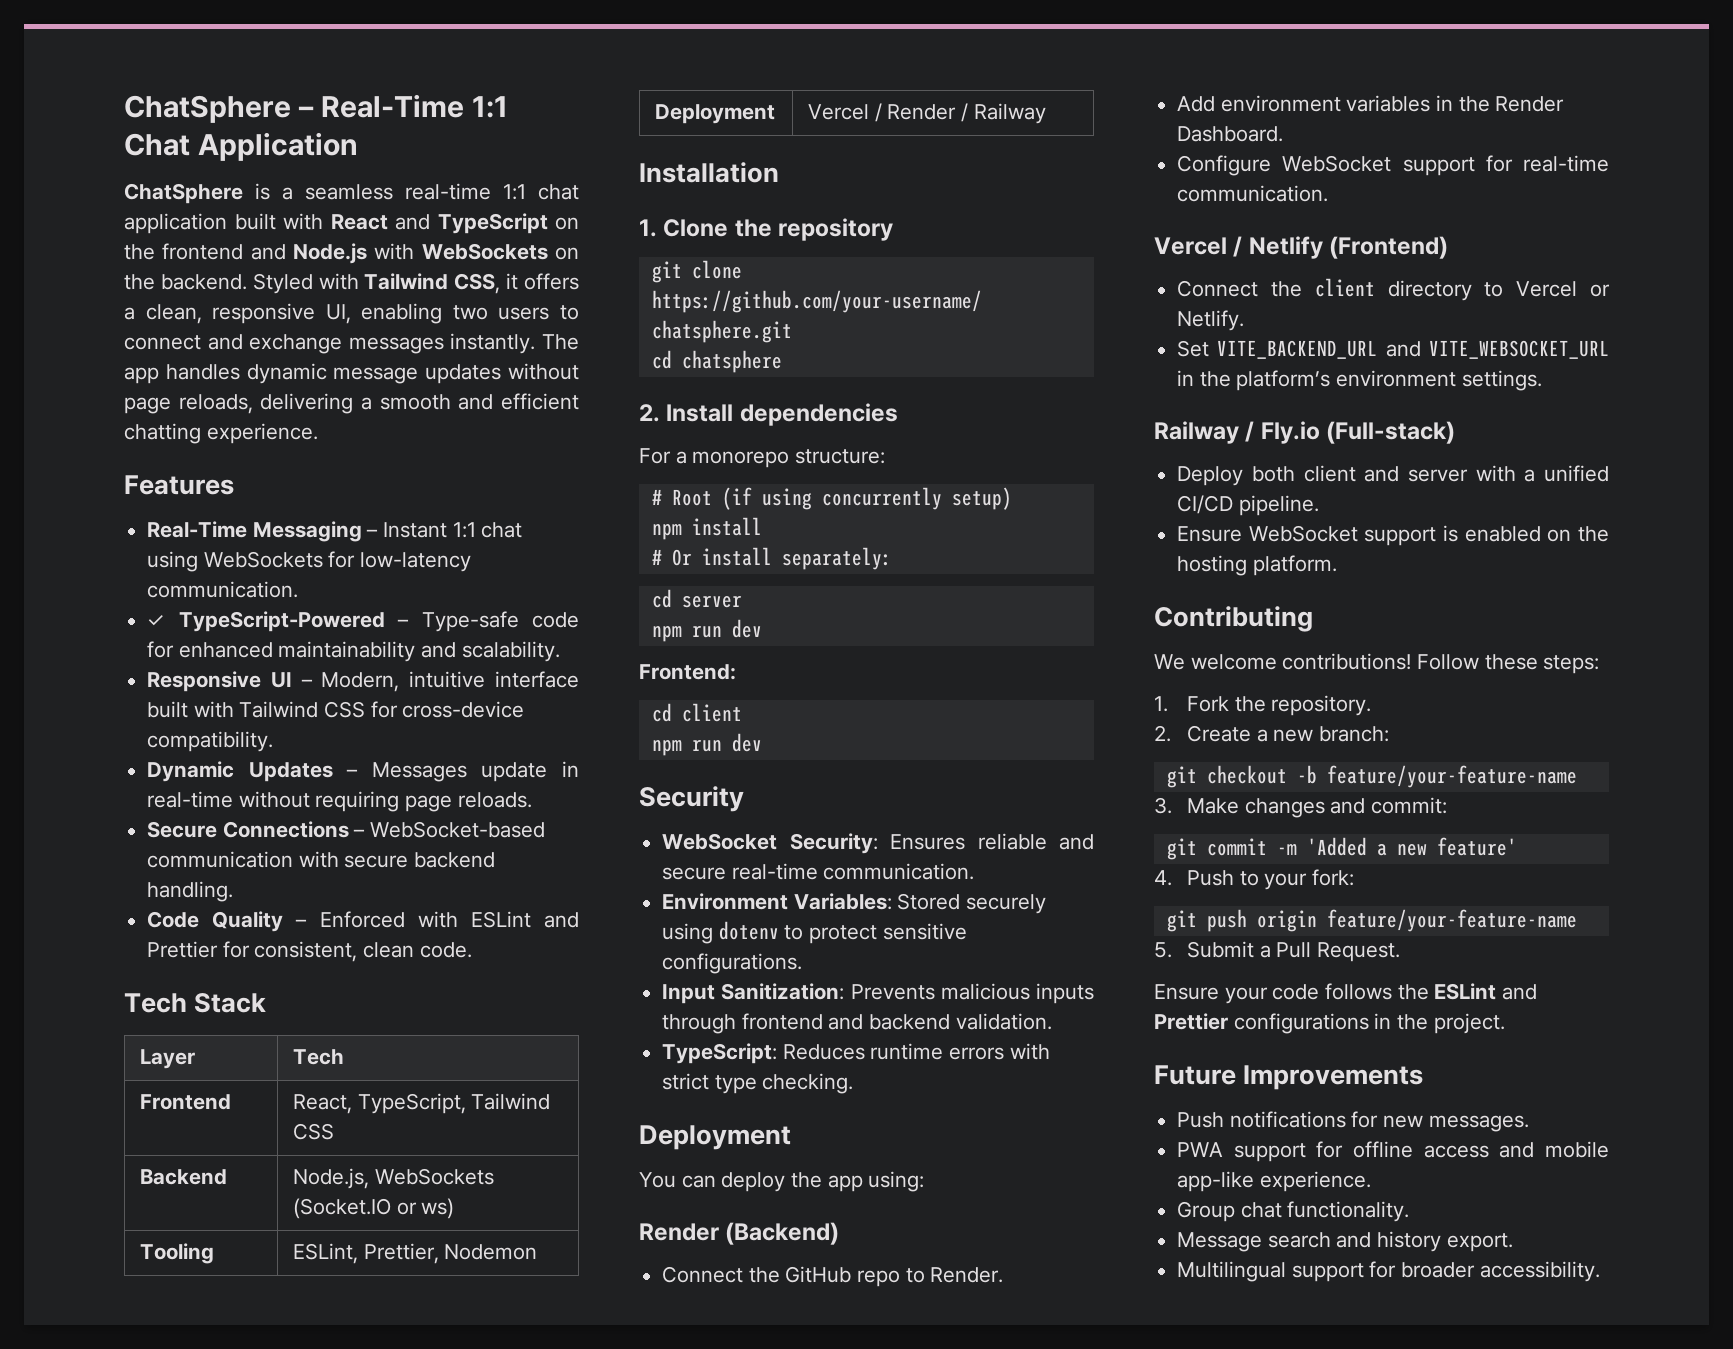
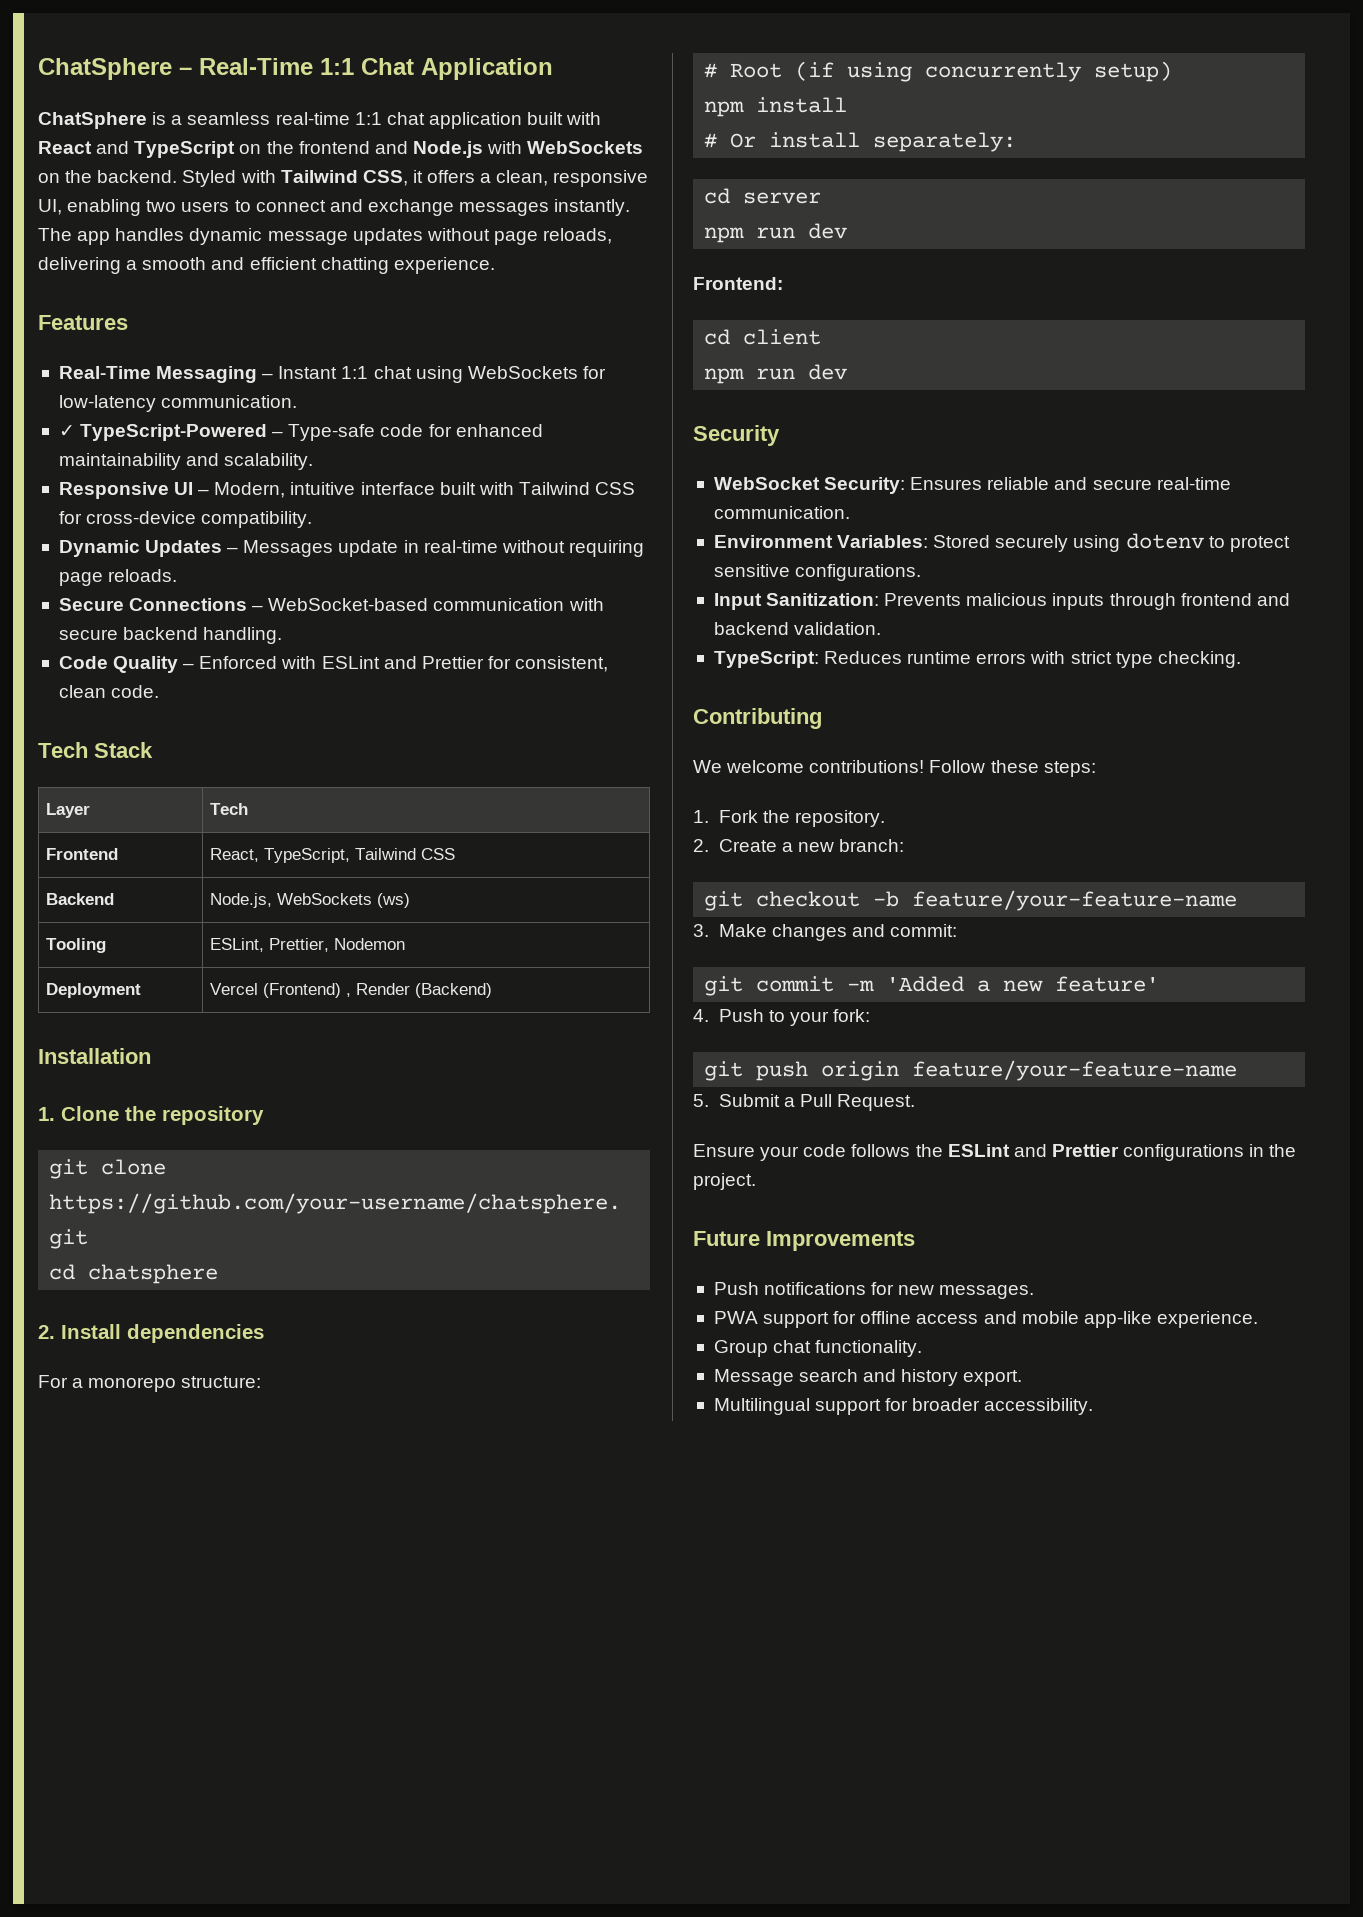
- Backend | Node.js, WebSockets (Socket.IO or ws)
+ Backend | Node.js, WebSockets (ws)
- Deployment | Vercel / Render / Railway
+ Deployment | Vercel (Frontend) , Render (Backend)
  TypeScript: Reduces runtime errors with strict type checking.
- Deployment
- You can deploy the app using:
- Render (Backend)
- Connect the GitHub repo to Render.
- Add environment variables in the Render Dashboard.
- Configure WebSocket support for real-time communication.
- Vercel / Netlify (Frontend)
- Connect the client directory to Vercel or Netlify.
- Set VITE_BACKEND_URL and VITE_WEBSOCKET_URL in the platform’s environment settings.
- Railway / Fly.io (Full-stack)
- Deploy both client and server with a unified CI/CD pipeline.
- Ensure WebSocket support is enabled on the hosting platform.

